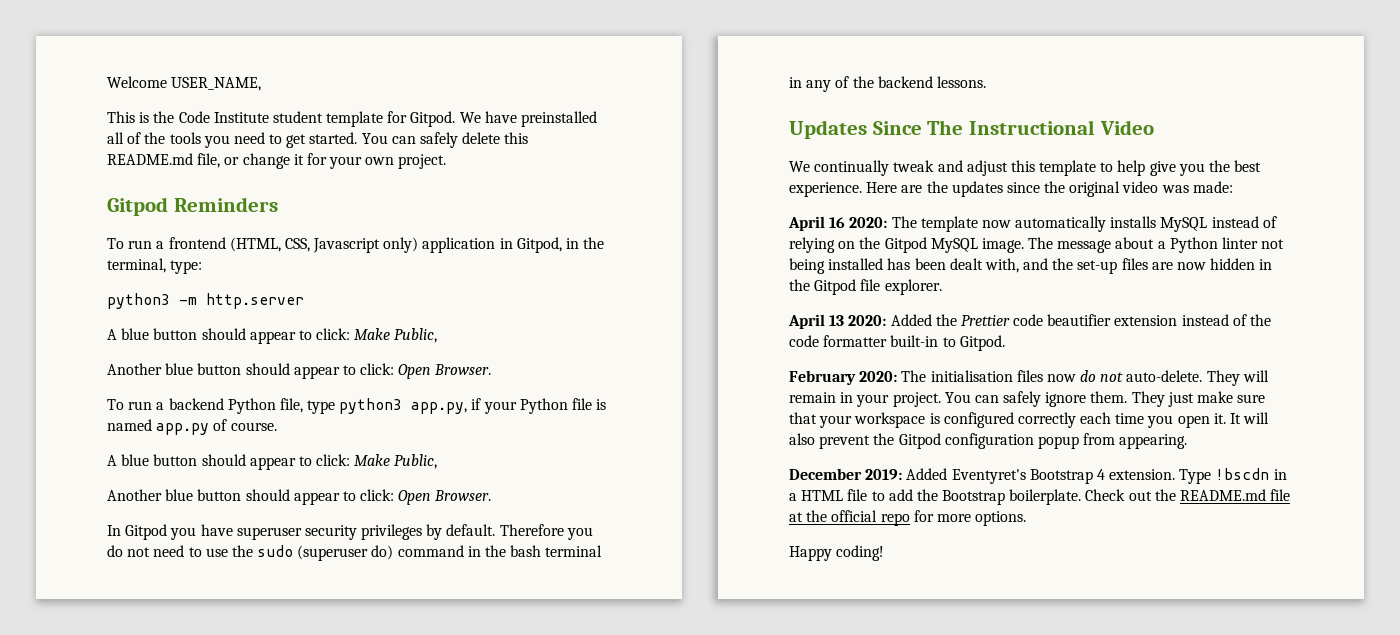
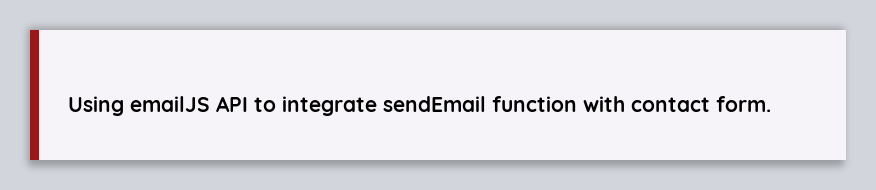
- Welcome USER_NAME,
- This is the Code Institute student template for Gitpod. We have preinstalled all of the tools you need to get started. You can safely delete this README.md file, or change it for your own project.
- Gitpod Reminders
- To run a frontend (HTML, CSS, Javascript only) application in Gitpod, in the terminal, type:
- python3 -m http.server
- A blue button should appear to click: Make Public,
- Another blue button should appear to click: Open Browser.
- To run a backend Python file, type python3 app.py, if your Python file is named app.py of course.
- A blue button should appear to click: Make Public,
- Another blue button should appear to click: Open Browser.
- In Gitpod you have superuser security privileges by default. Therefore you do not need to use the sudo (superuser do) command in the bash terminal in any of the backend lessons.
- Updates Since The Instructional Video
- We continually tweak and adjust this template to help give you the best experience. Here are the updates since the original video was made:
- April 16 2020: The template now automatically installs MySQL instead of relying on the Gitpod MySQL image. The message about a Python linter not being installed has been dealt with, and the set-up files are now hidden in the Gitpod file explorer.
- April 13 2020: Added the Prettier code beautifier extension instead of the code formatter built-in to Gitpod.
- February 2020: The initialisation files now do not auto-delete. They will remain in your project. You can safely ignore them. They just make sure that your workspace is configured correctly each time you open it. It will also prevent the Gitpod configuration popup from appearing.
- December 2019: Added Eventyret's Bootstrap 4 extension. Type !bscdn in a HTML file to add the Bootstrap boilerplate. Check out the README.md file at the official repo for more options.
- Happy coding!
+ Using emailJS API to integrate sendEmail function with contact form.

